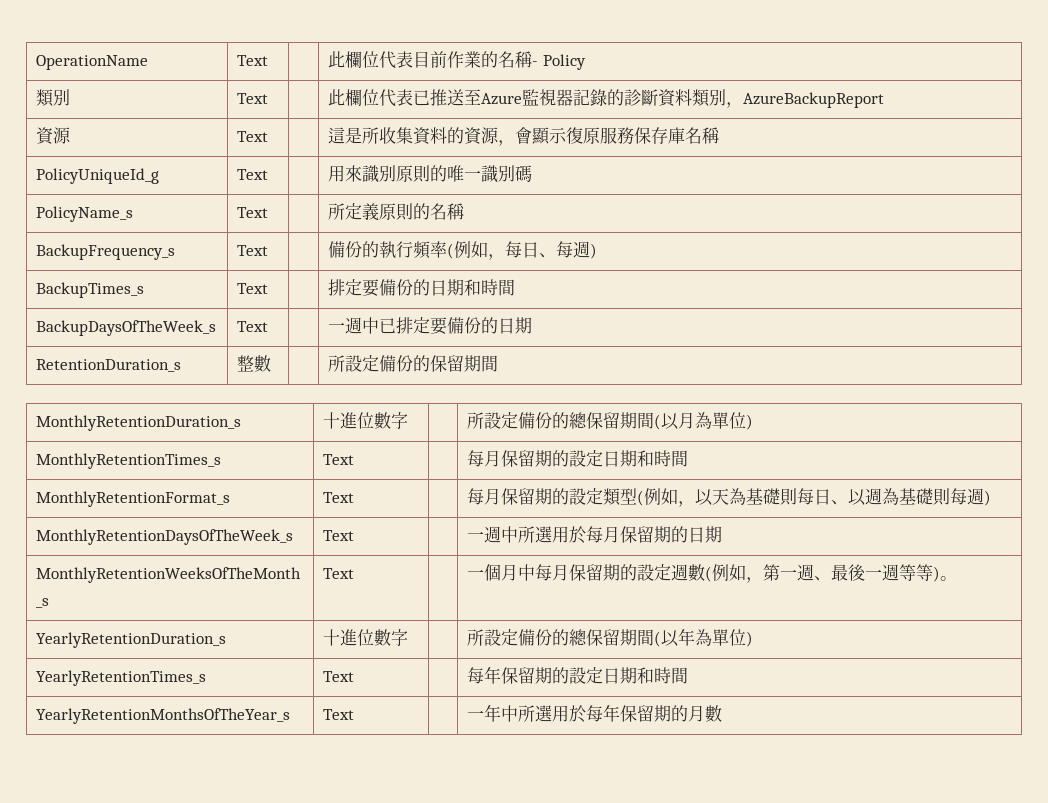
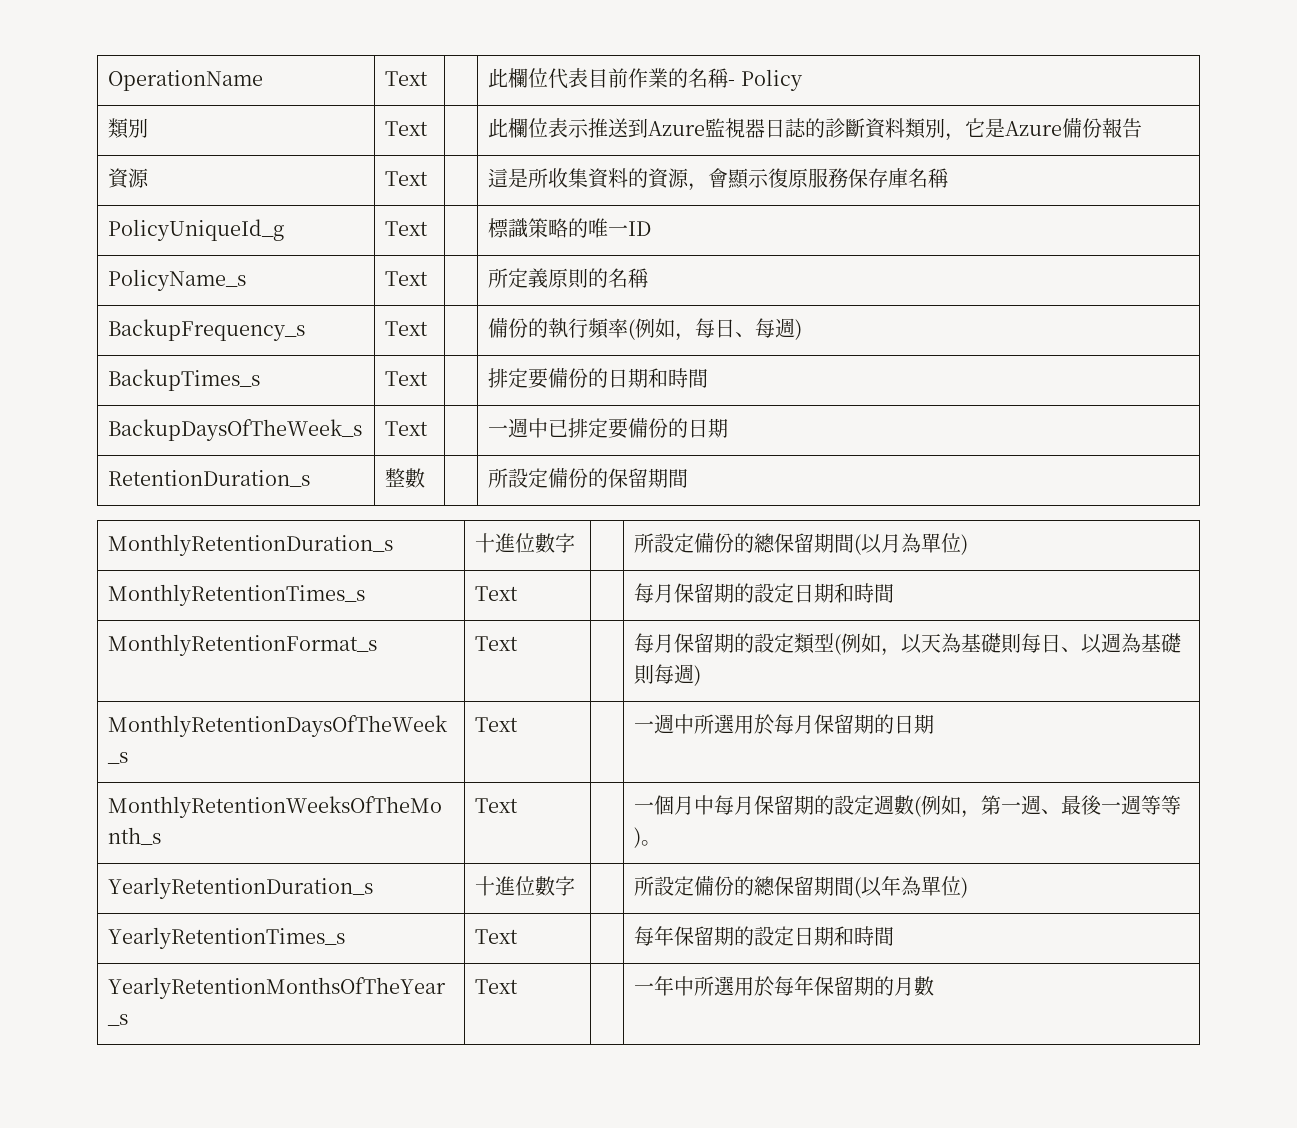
- 類別 | Text | | 此欄位代表已推送至Azure監視器記錄的診斷資料類別，AzureBackupReport
+ 類別 | Text | | 此欄位表示推送到Azure監視器日誌的診斷資料類別，它是Azure備份報告
- PolicyUniqueId_g | Text | | 用來識別原則的唯一識別碼
+ PolicyUniqueId_g | Text | | 標識策略的唯一ID

